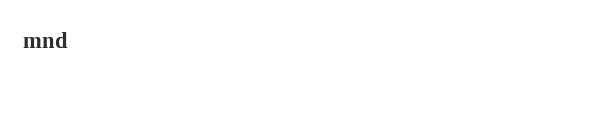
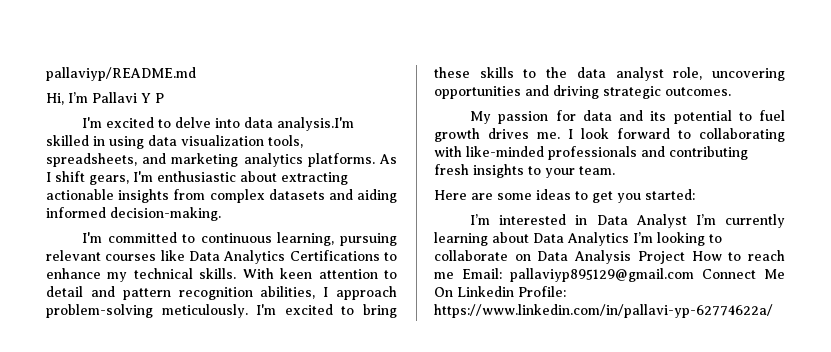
- mnd
+ pallaviyp/README.md
+ Hi, I’m Pallavi Y P
+ I'm excited to delve into data analysis.I'm skilled in using data visualization tools, spreadsheets, and marketing analytics platforms. As I shift gears, I'm enthusiastic about extracting actionable insights from complex datasets and aiding informed decision-making.
+ I'm committed to continuous learning, pursuing relevant courses like Data Analytics Certifications to enhance my technical skills. With keen attention to detail and pattern recognition abilities, I approach problem-solving meticulously. I'm excited to bring these skills to the data analyst role, uncovering opportunities and driving strategic outcomes.
+ My passion for data and its potential to fuel growth drives me. I look forward to collaborating with like-minded professionals and contributing fresh insights to your team.
+ Here are some ideas to get you started:
+ I’m interested in Data Analyst I’m currently learning about Data Analytics I’m looking to collaborate on Data Analysis Project How to reach me Email: pallaviyp895129@gmail.com Connect Me On Linkedin Profile: https://www.linkedin.com/in/pallavi-yp-62774622a/

